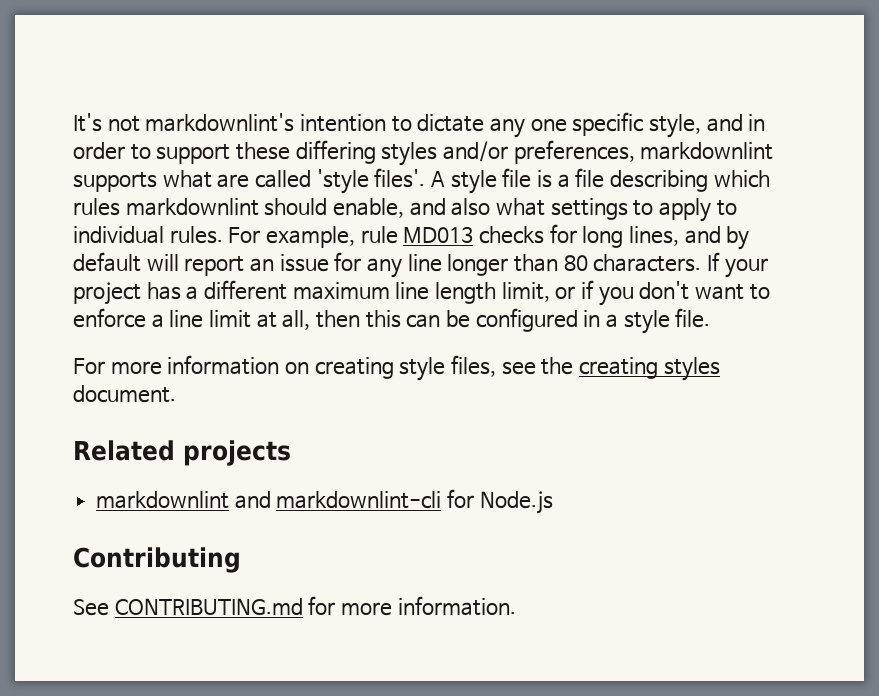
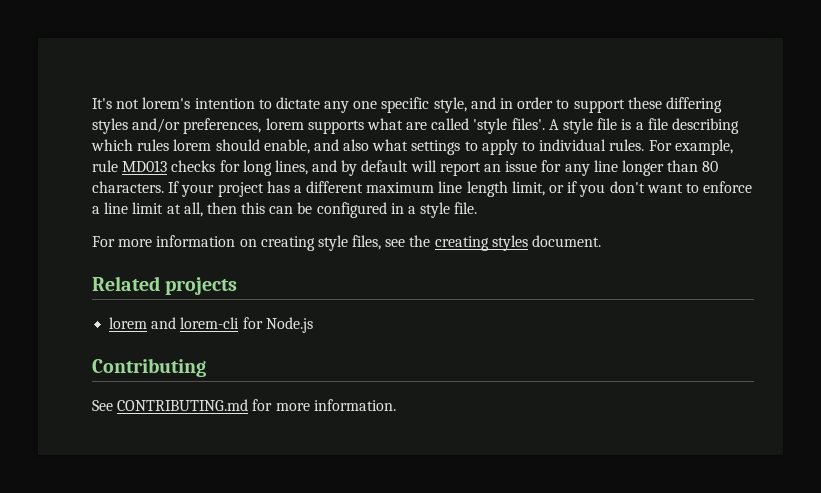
- It's not markdownlint's intention to dictate any one specific style, and in order to support these differing styles and/or preferences, markdownlint supports what are called 'style files'.
+ It's not lorem's intention to dictate any one specific style, and in order to support these differing styles and/or preferences, lorem supports what are called 'style files'.
- A style file is a file describing which rules markdownlint should enable, and also what settings to apply to individual rules.
+ A style file is a file describing which rules lorem should enable, and also what settings to apply to individual rules.
- markdownlint and markdownlint-cli for Node.js
+ lorem and lorem-cli for Node.js

